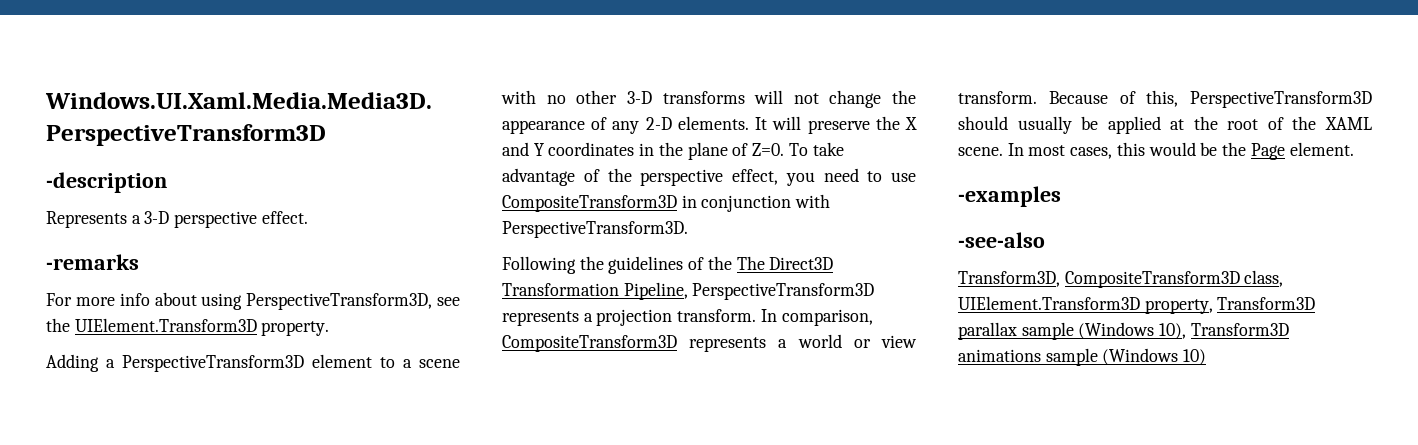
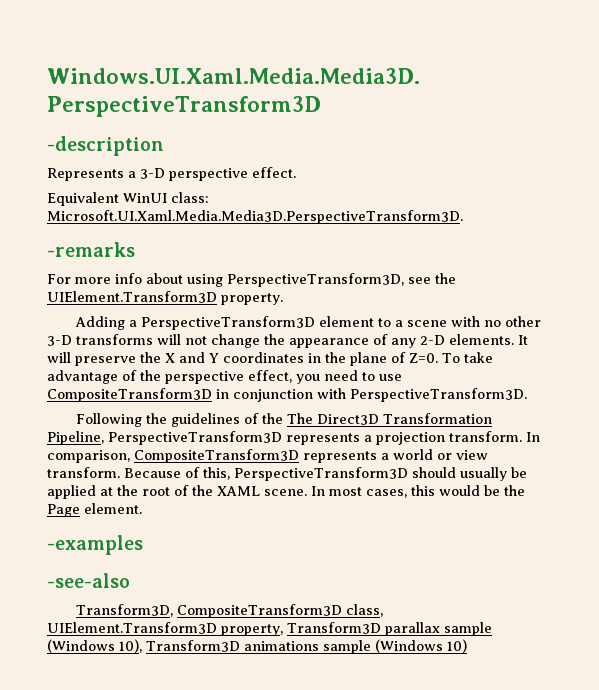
+ Equivalent WinUI class: Microsoft.UI.Xaml.Media.Media3D.PerspectiveTransform3D.

